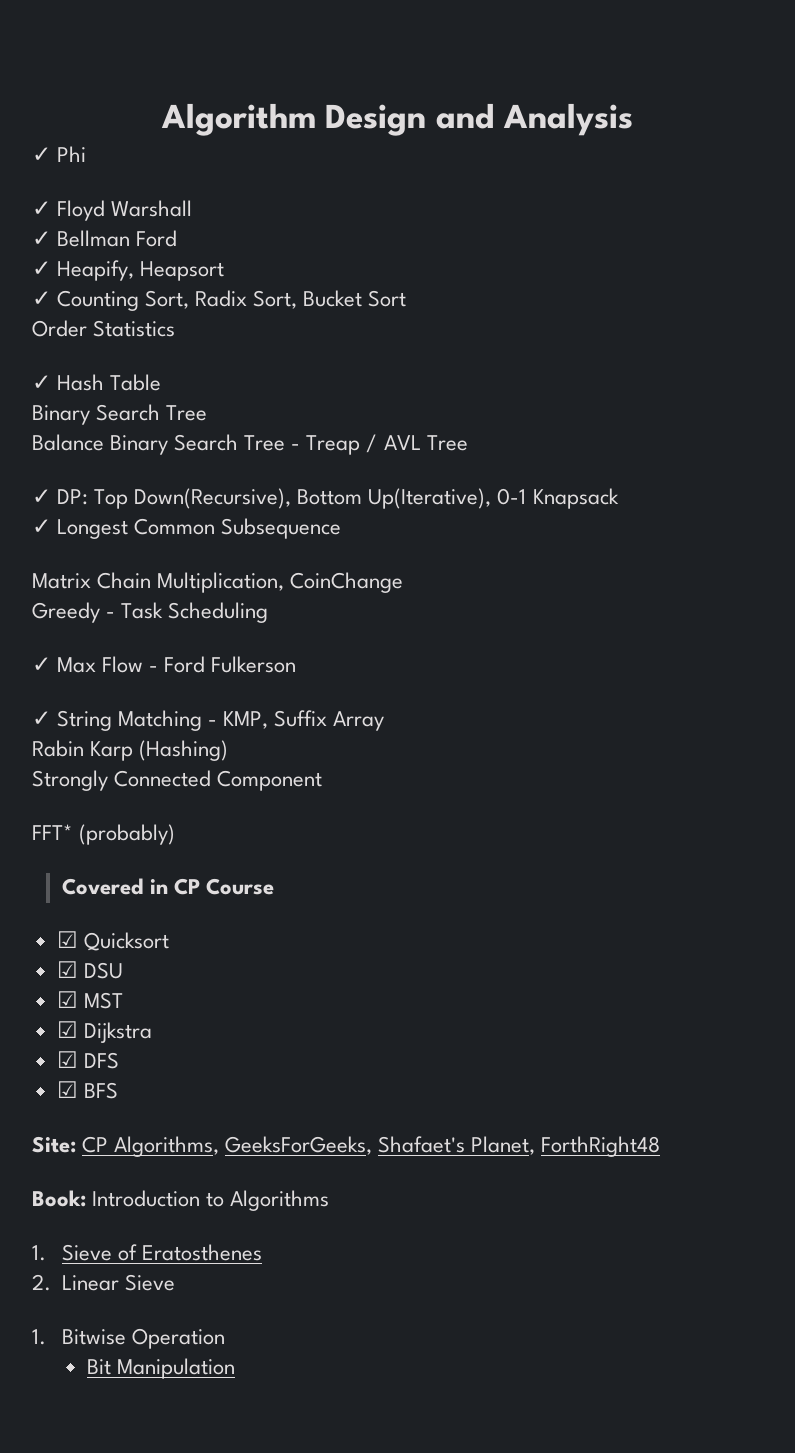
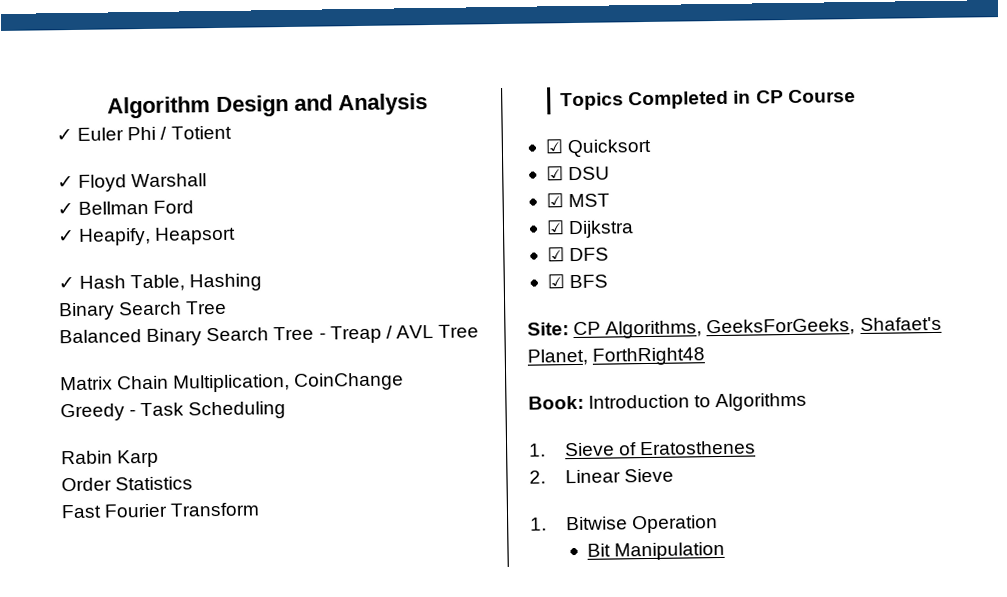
- ✓ Phi
+ ✓ Euler Phi / Totient
- ✓ Counting Sort, Radix Sort, Bucket Sort
- Order Statistics
- ✓ Hash Table
+ ✓ Hash Table, Hashing
- Balance Binary Search Tree - Treap / AVL Tree
+ Balanced Binary Search Tree - Treap / AVL Tree
- ✓ DP: Top Down(Recursive), Bottom Up(Iterative), 0-1 Knapsack
- ✓ Longest Common Subsequence
- ✓ Max Flow - Ford Fulkerson
- ✓ String Matching - KMP, Suffix Array
- Rabin Karp (Hashing)
- Strongly Connected Component
- FFT* (probably)
- Covered in CP Course
+ Rabin Karp
+ Order Statistics
+ Fast Fourier Transform
+ Topics Completed in CP Course

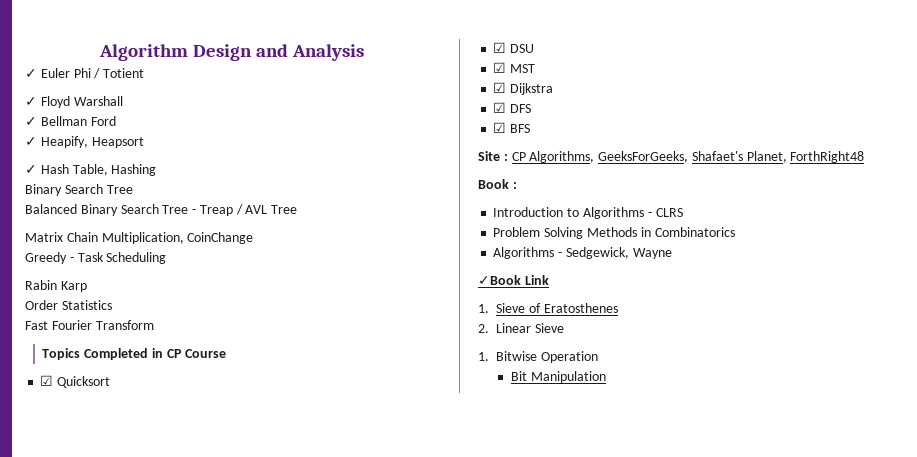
- Site: CP Algorithms, GeeksForGeeks, Shafaet's Planet, ForthRight48
+ Site : CP Algorithms, GeeksForGeeks, Shafaet's Planet, ForthRight48
- Book: Introduction to Algorithms
+ Book :
+ Introduction to Algorithms - CLRS
+ Problem Solving Methods in Combinatorics
+ Algorithms - Sedgewick, Wayne
+ ✓Book Link

